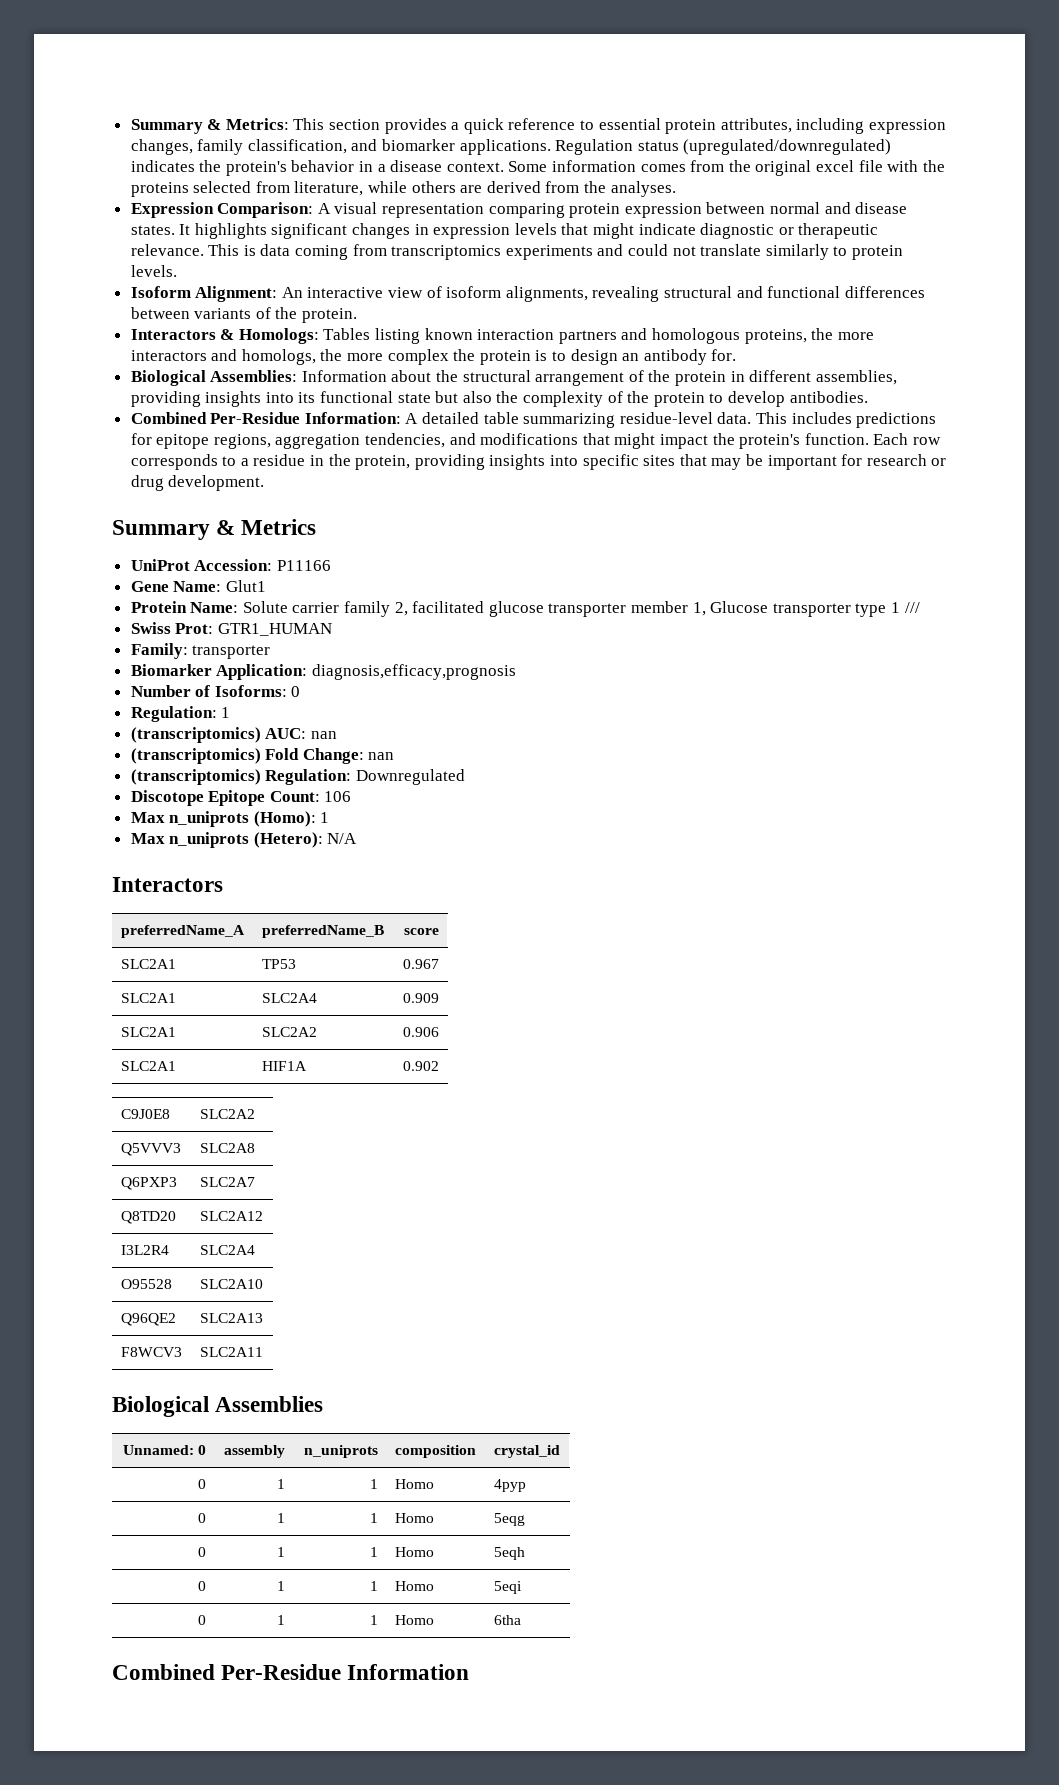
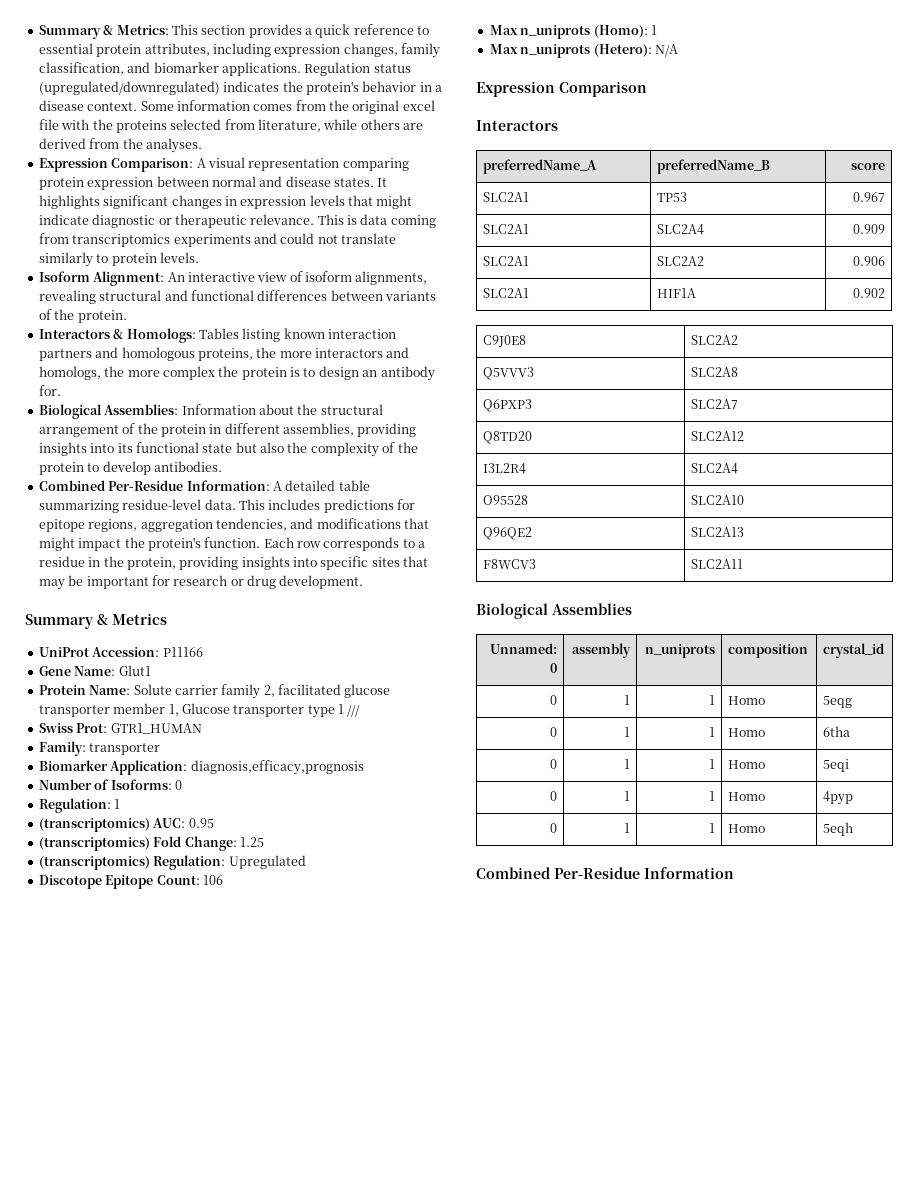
- (transcriptomics) AUC: nan
+ (transcriptomics) AUC: 0.95
- (transcriptomics) Fold Change: nan
+ (transcriptomics) Fold Change: 1.25
- (transcriptomics) Regulation: Downregulated
+ (transcriptomics) Regulation: Upregulated
+ Expression Comparison
- 0 | 1 | 1 | Homo | 4pyp
- 0 | 1 | 1 | Homo | 5eqh
+ 0 | 1 | 1 | Homo | 6tha
- 0 | 1 | 1 | Homo | 6tha
+ 0 | 1 | 1 | Homo | 4pyp
+ 0 | 1 | 1 | Homo | 5eqh

